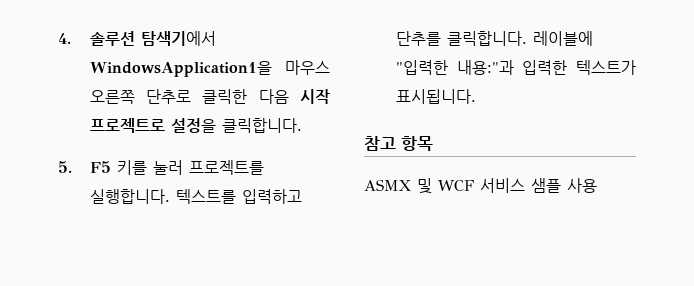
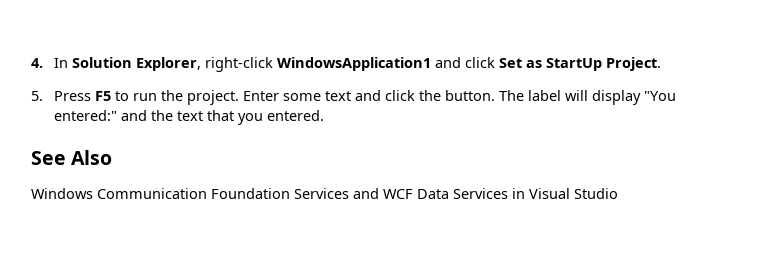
- 4. 솔루션 탐색기에서 WindowsApplication1을 마우스 오른쪽 단추로 클릭한 다음 시작 프로젝트로 설정을 클릭합니다.
- 5. F5 키를 눌러 프로젝트를 실행합니다. 텍스트를 입력하고 단추를 클릭합니다. 레이블에 "입력한 내용:"과 입력한 텍스트가 표시됩니다.
- 참고 항목
- ASMX 및 WCF 서비스 샘플 사용
+ 4. In Solution Explorer, right-click WindowsApplication1 and click Set as StartUp Project.
+ 5. Press F5 to run the project. Enter some text and click the button. The label will display "You entered:" and the text that you entered.
+ See Also
+ Windows Communication Foundation Services and WCF Data Services in Visual Studio

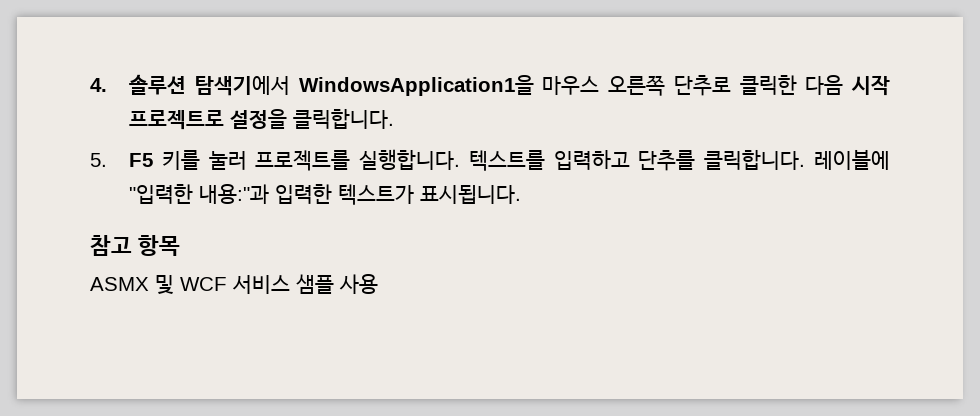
- 4. In Solution Explorer, right-click WindowsApplication1 and click Set as StartUp Project.
- 5. Press F5 to run the project. Enter some text and click the button. The label will display "You entered:" and the text that you entered.
- See Also
- Windows Communication Foundation Services and WCF Data Services in Visual Studio
+ 4. 솔루션 탐색기에서 WindowsApplication1을 마우스 오른쪽 단추로 클릭한 다음 시작 프로젝트로 설정을 클릭합니다.
+ 5. F5 키를 눌러 프로젝트를 실행합니다. 텍스트를 입력하고 단추를 클릭합니다. 레이블에 "입력한 내용:"과 입력한 텍스트가 표시됩니다.
+ 참고 항목
+ ASMX 및 WCF 서비스 샘플 사용

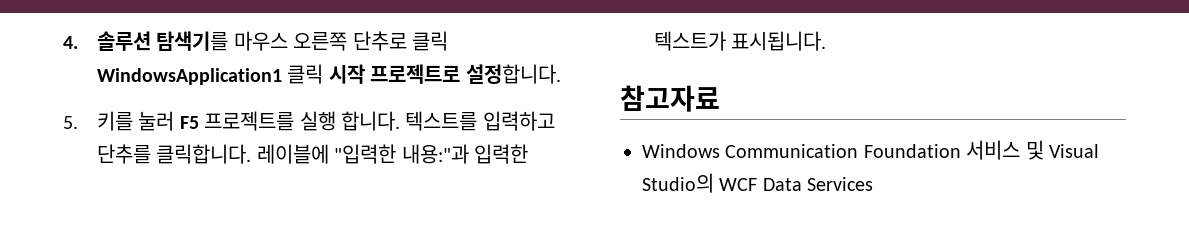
- 4. 솔루션 탐색기에서 WindowsApplication1을 마우스 오른쪽 단추로 클릭한 다음 시작 프로젝트로 설정을 클릭합니다.
+ 4. 솔루션 탐색기를 마우스 오른쪽 단추로 클릭 WindowsApplication1 클릭 시작 프로젝트로 설정합니다.
- 5. F5 키를 눌러 프로젝트를 실행합니다.
+ 5. 키를 눌러 F5 프로젝트를 실행 합니다.
- 참고 항목
- ASMX 및 WCF 서비스 샘플 사용
+ 참고자료
+ Windows Communication Foundation 서비스 및 Visual Studio의 WCF Data Services

